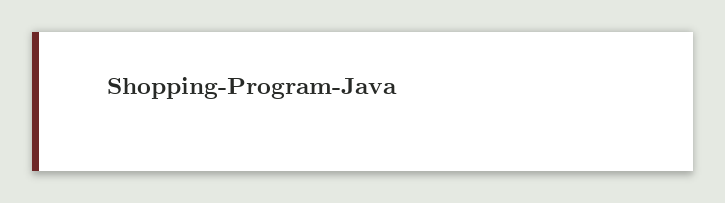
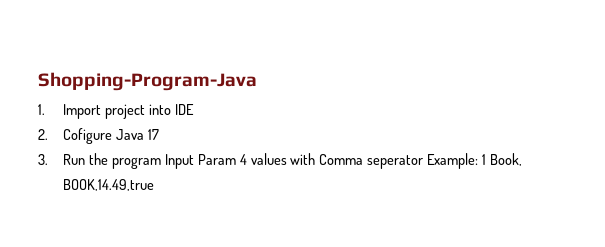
+ 1. Import project into IDE
+ 2. Cofigure Java 17
+ 3. Run the program Input Param 4 values with Comma seperator Example: 1 Book, BOOK,14.49,true

